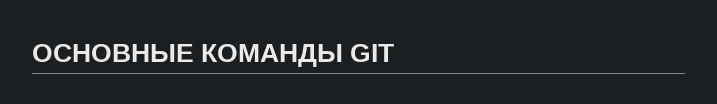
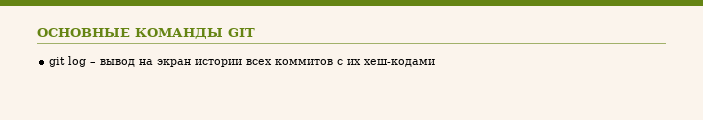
+ git log – вывод на экран истории всех коммитов с их хеш-кодами

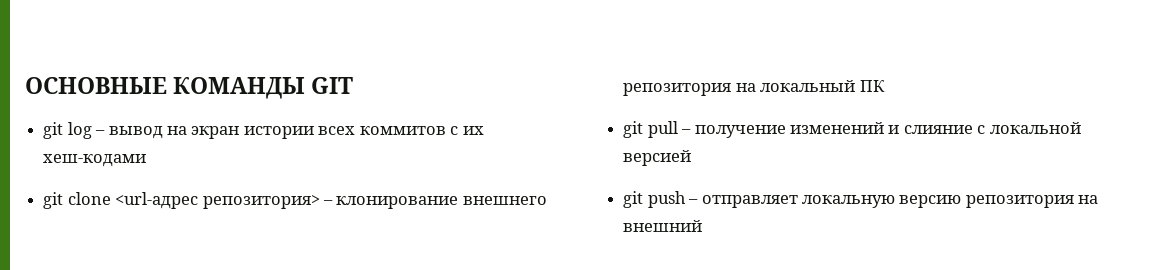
+ git clone <url-адрес репозитория> – клонирование внешнего репозитория на локальный ПК
+ git pull – получение изменений и слияние с локальной версией
+ git push – отправляет локальную версию репозитория на внешний

